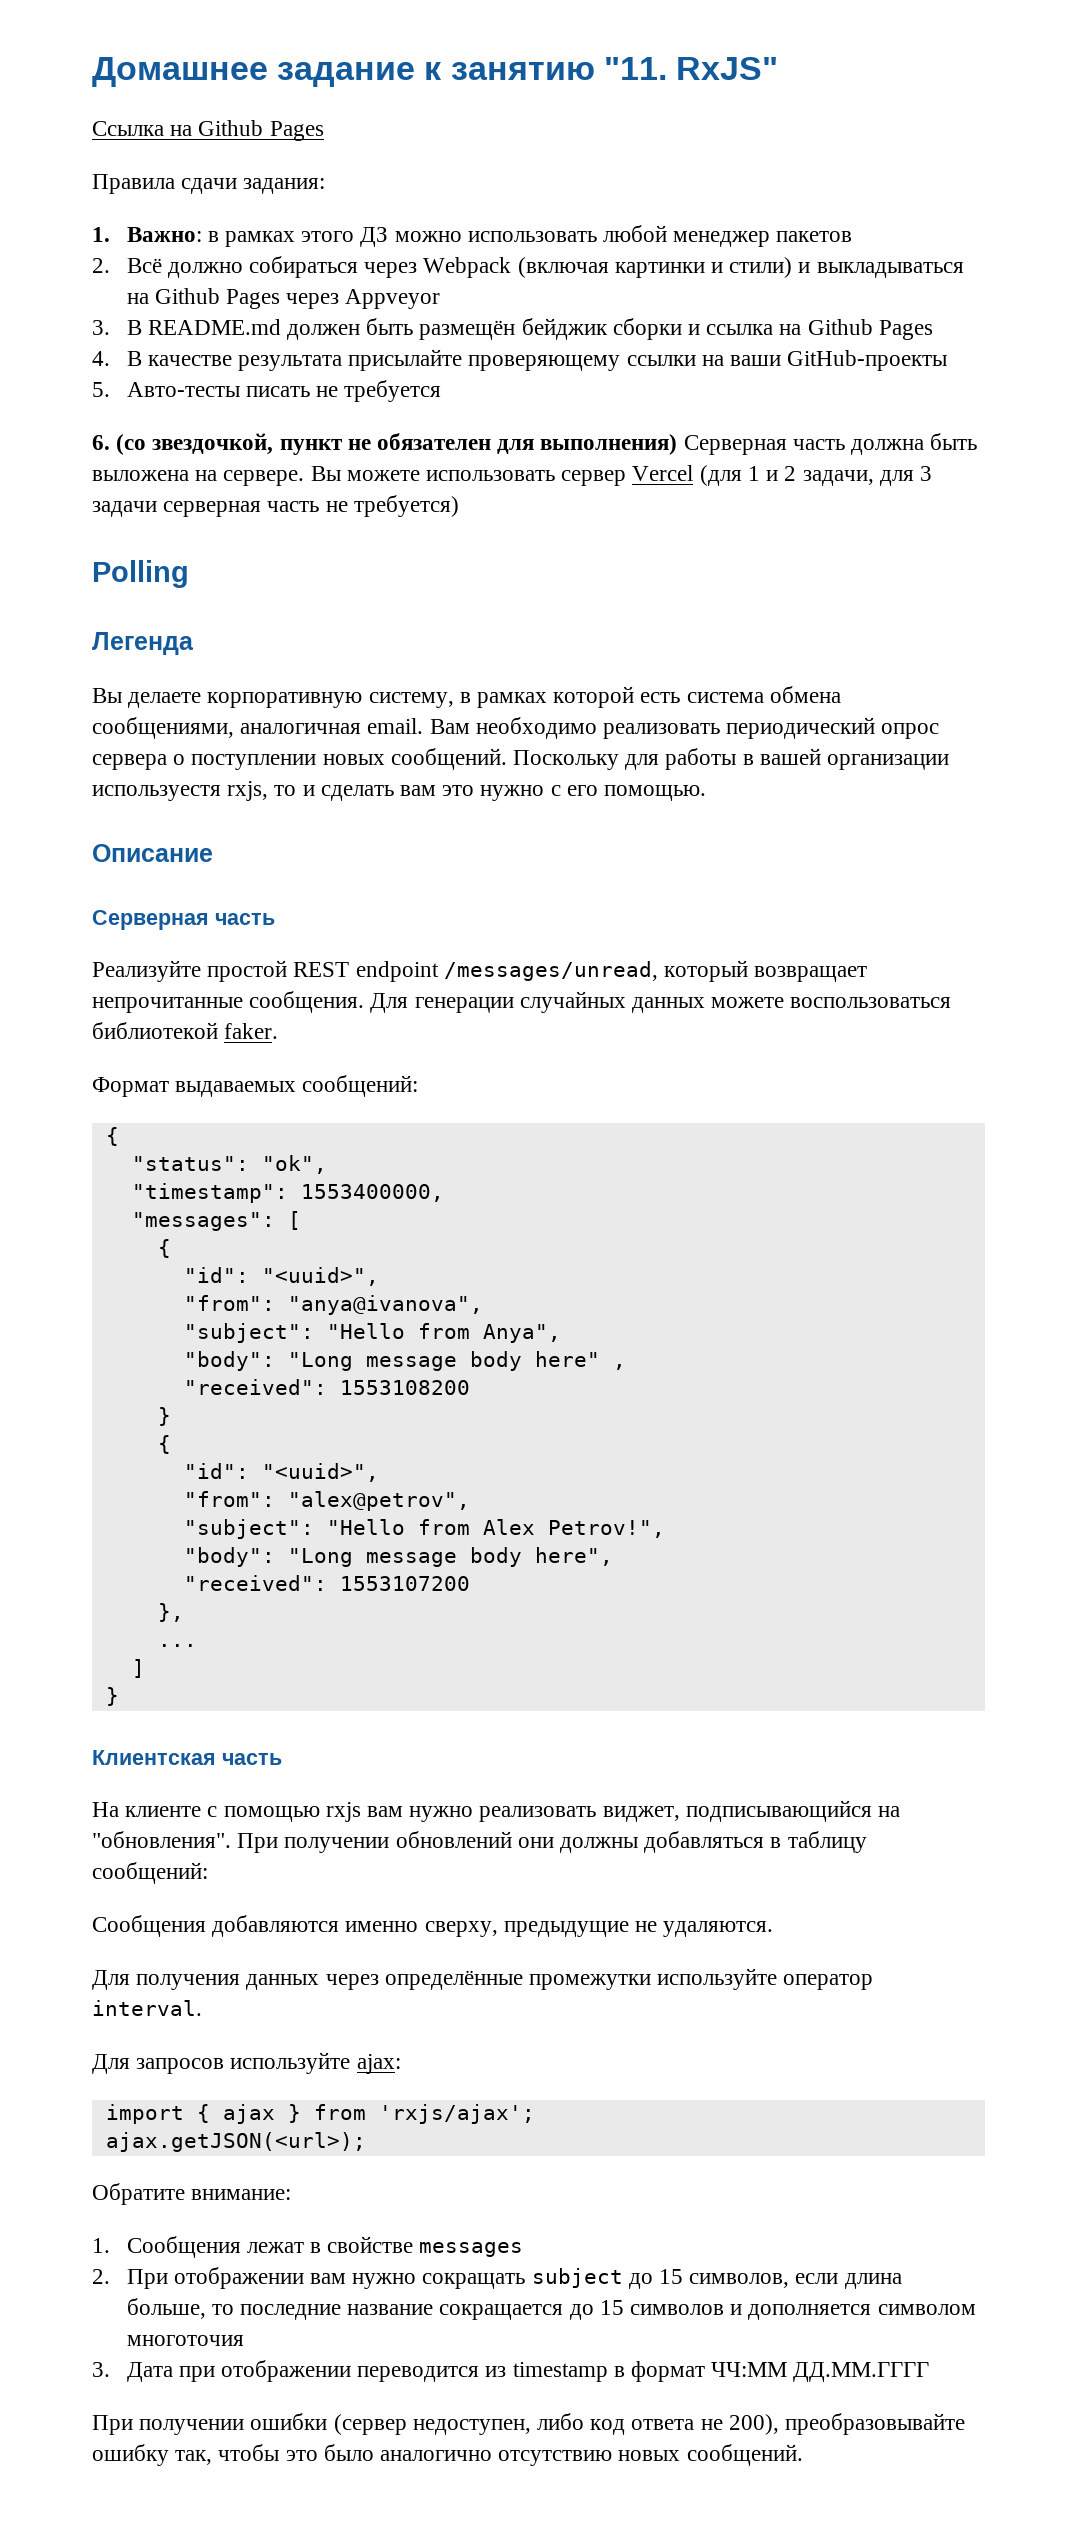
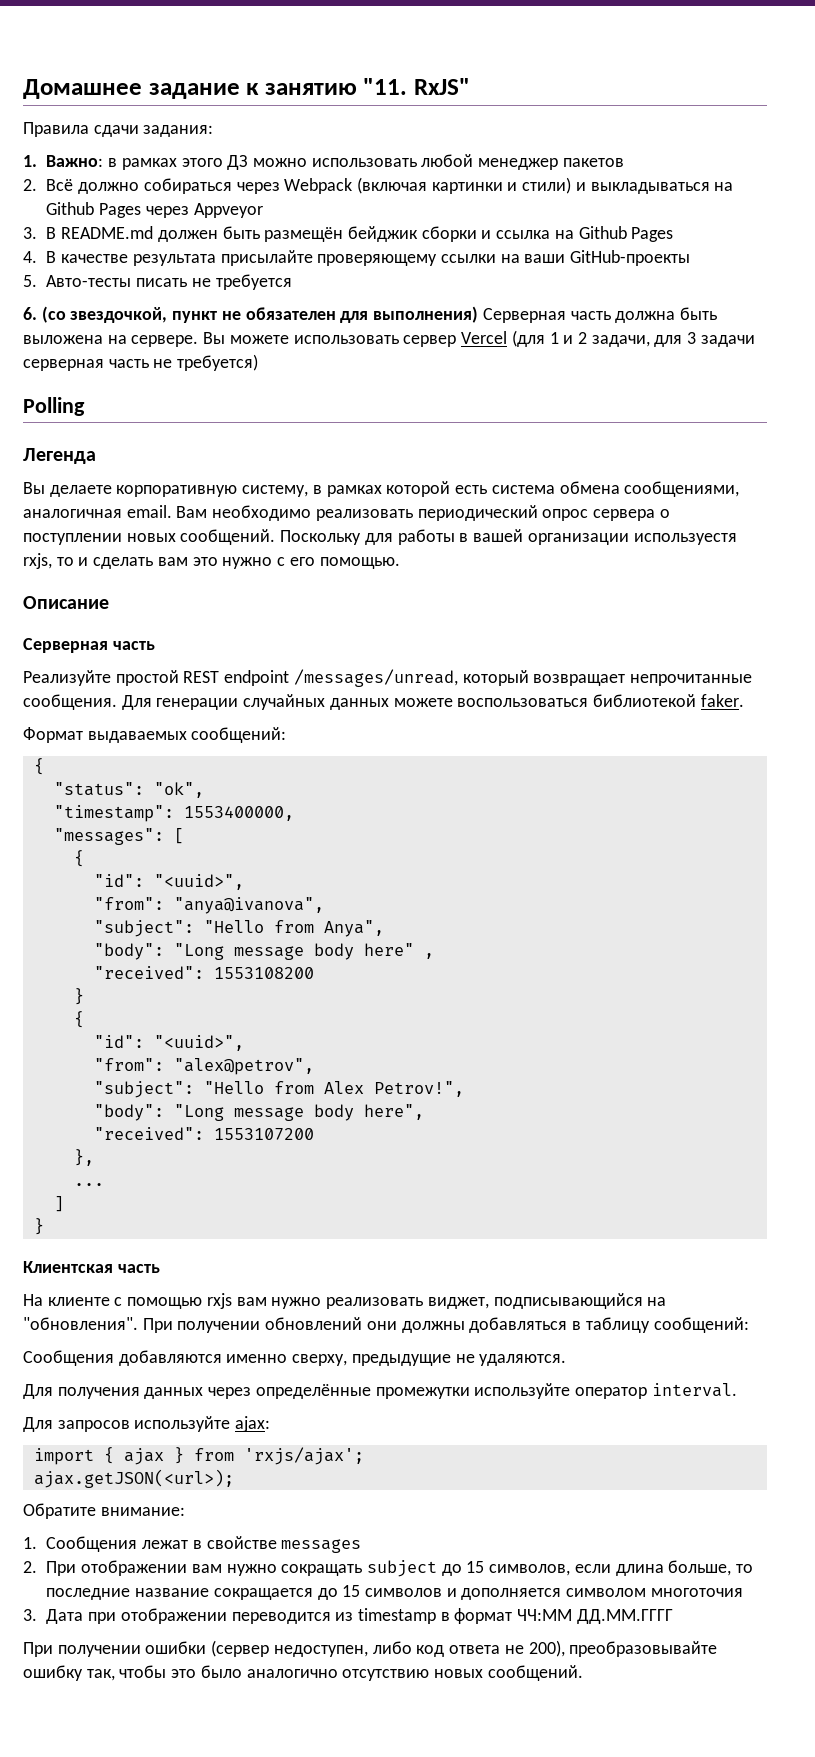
- Ссылка на Github Pages

